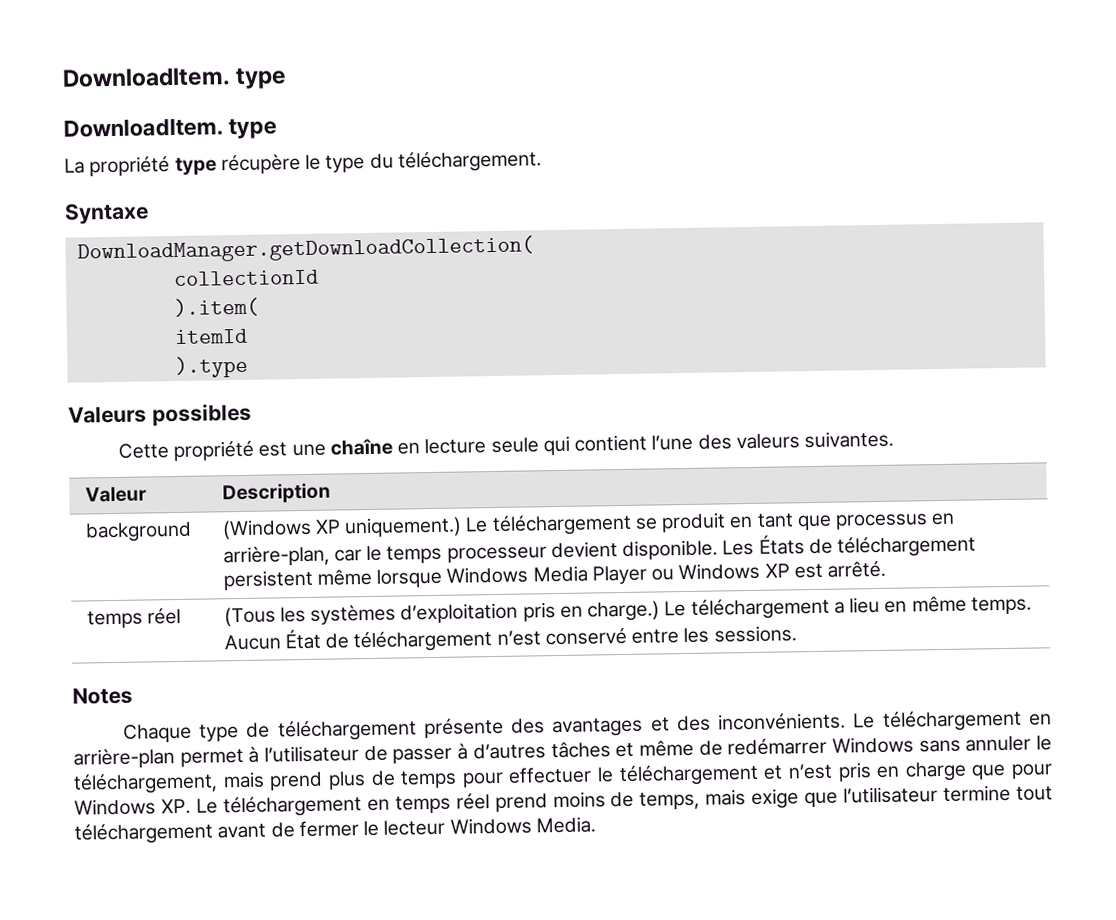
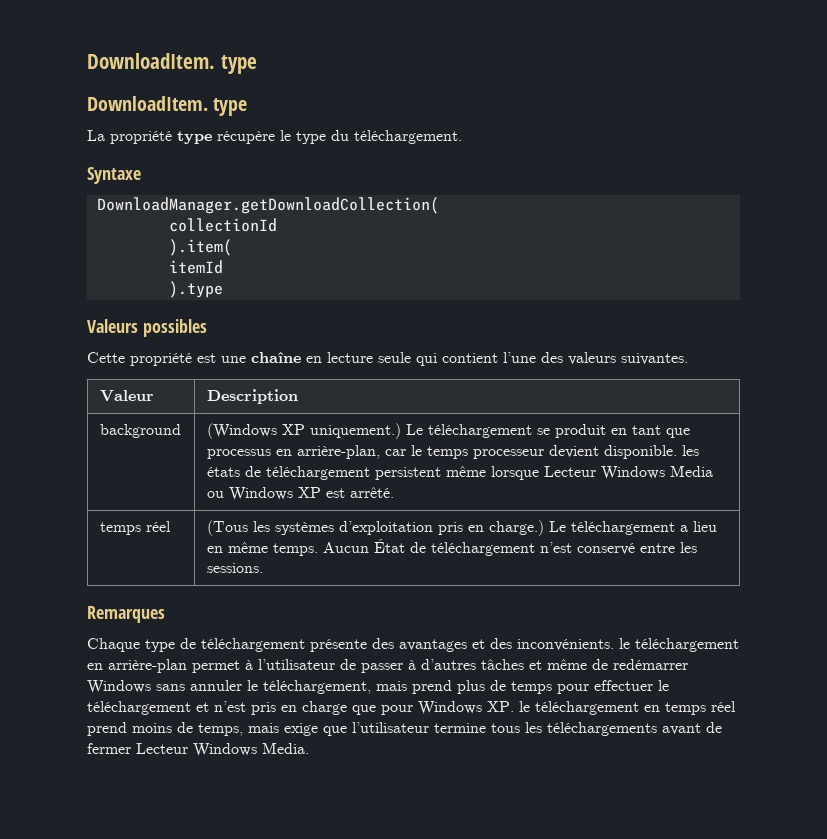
- background | (Windows XP uniquement.) Le téléchargement se produit en tant que processus en arrière-plan, car le temps processeur devient disponible. Les États de téléchargement persistent même lorsque Windows Media Player ou Windows XP est arrêté.
+ background | (Windows XP uniquement.) Le téléchargement se produit en tant que processus en arrière-plan, car le temps processeur devient disponible. les états de téléchargement persistent même lorsque Lecteur Windows Media ou Windows XP est arrêté.
- Notes
+ Remarques
- Chaque type de téléchargement présente des avantages et des inconvénients. Le téléchargement en arrière-plan permet à l’utilisateur de passer à d’autres tâches et même de redémarrer Windows sans annuler le téléchargement, mais prend plus de temps pour effectuer le téléchargement et n’est pris en charge que pour Windows XP. Le téléchargement en temps réel prend moins de temps, mais exige que l’utilisateur termine tout téléchargement avant de fermer le lecteur Windows Media.
+ Chaque type de téléchargement présente des avantages et des inconvénients. le téléchargement en arrière-plan permet à l’utilisateur de passer à d’autres tâches et même de redémarrer Windows sans annuler le téléchargement, mais prend plus de temps pour effectuer le téléchargement et n’est pris en charge que pour Windows XP. le téléchargement en temps réel prend moins de temps, mais exige que l’utilisateur termine tous les téléchargements avant de fermer Lecteur Windows Media.

